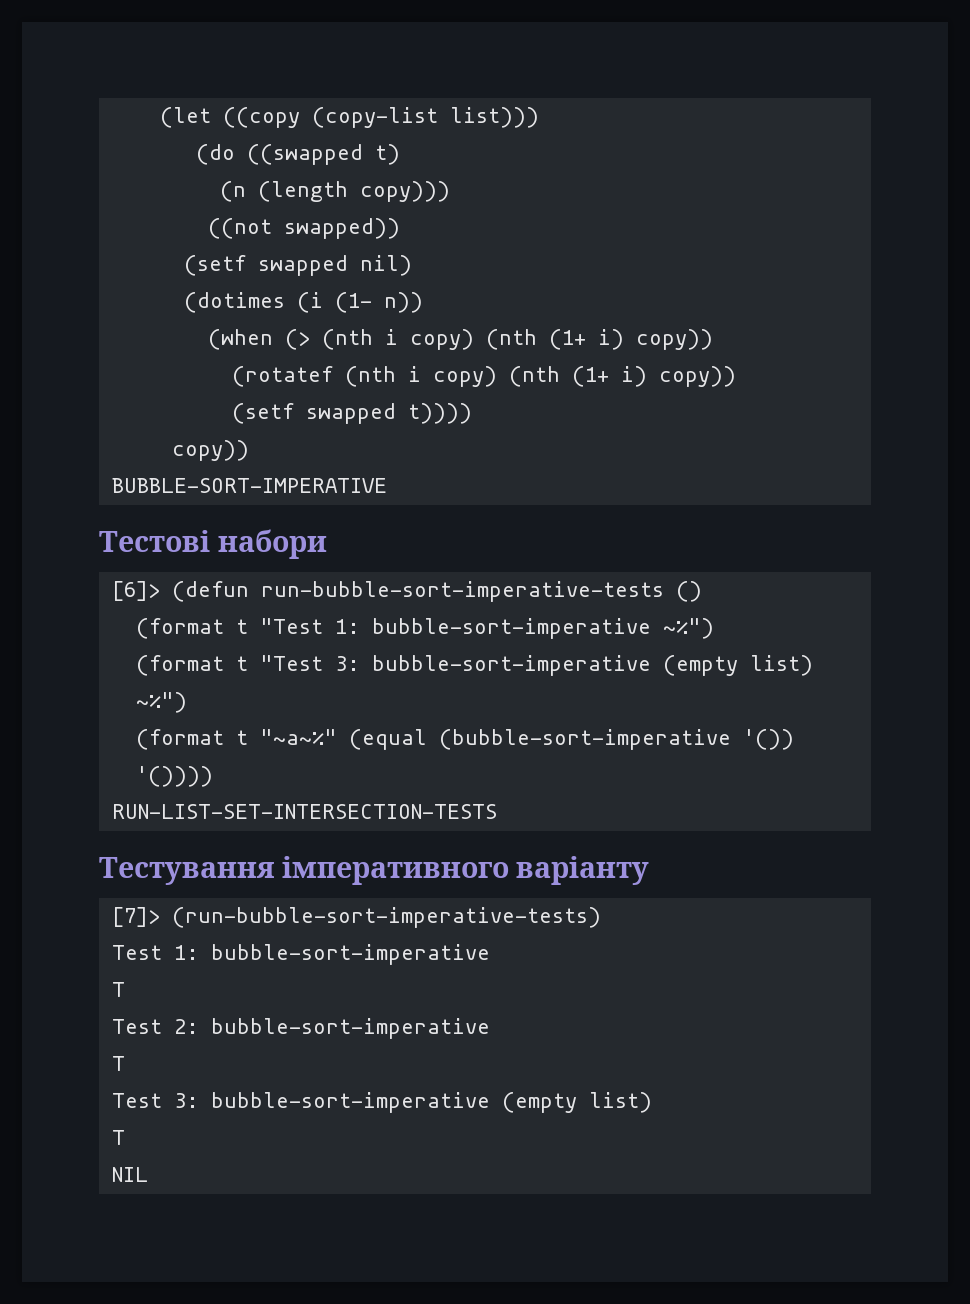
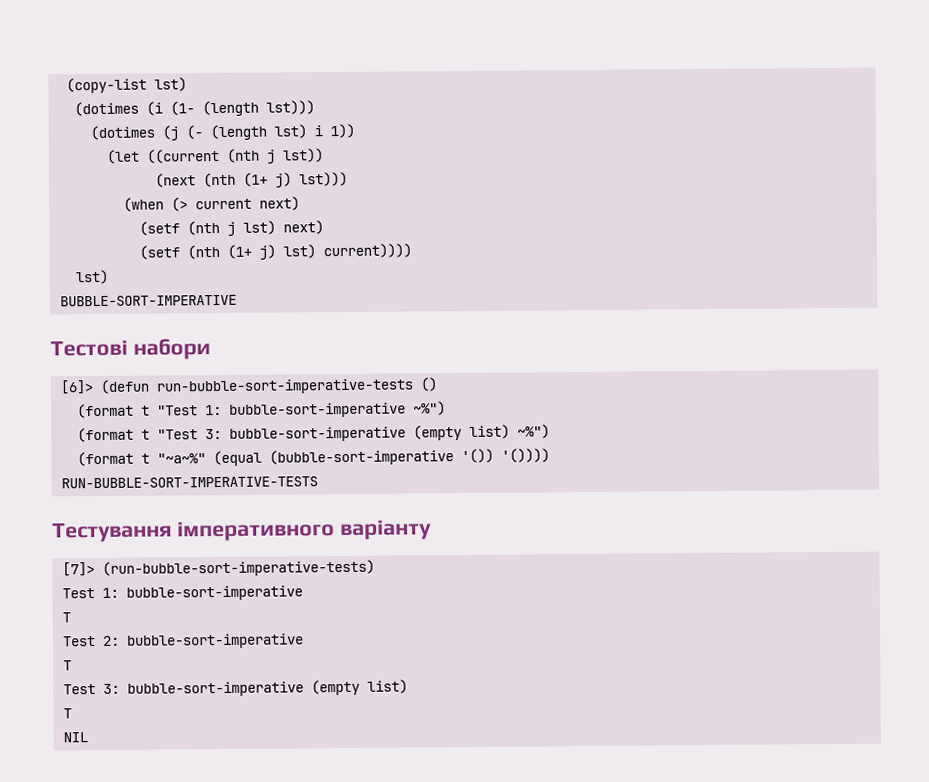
- (let ((copy (copy-list list)))
- (do ((swapped t)
- (n (length copy)))
- ((not swapped))
- (setf swapped nil)
- (dotimes (i (1- n))
- (when (> (nth i copy) (nth (1+ i) copy))
- (rotatef (nth i copy) (nth (1+ i) copy))
- (setf swapped t))))
- copy))
+ (copy-list lst)
+ (dotimes (i (1- (length lst)))
+ (dotimes (j (- (length lst) i 1))
+ (let ((current (nth j lst))
+ (next (nth (1+ j) lst)))
+ (when (> current next)
+ (setf (nth j lst) next)
+ (setf (nth (1+ j) lst) current))))
+ lst)
- RUN-LIST-SET-INTERSECTION-TESTS
+ RUN-BUBBLE-SORT-IMPERATIVE-TESTS

